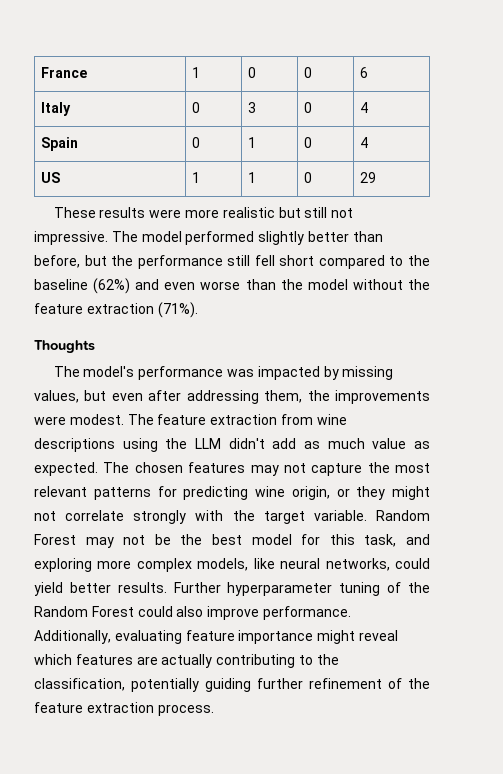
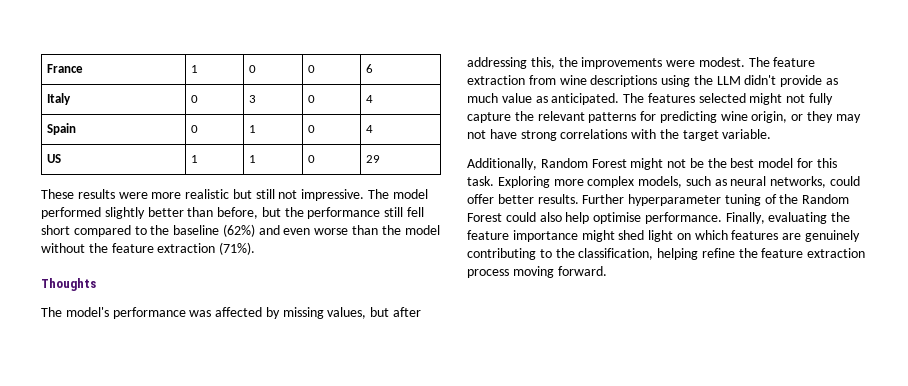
- The model's performance was impacted by missing values, but even after addressing them, the improvements were modest.
+ The model's performance was affected by missing values, but after addressing this, the improvements were modest.
- The feature extraction from wine descriptions using the LLM didn't add as much value as expected. The chosen features may not capture the most relevant patterns for predicting wine origin, or they might not correlate strongly with the target variable. Random Forest may not be the best model for this task, and exploring more complex models, like neural networks, could yield better results.
+ The feature extraction from wine descriptions using the LLM didn't provide as much value as anticipated. The features selected might not fully capture the relevant patterns for predicting wine origin, or they may not have strong correlations with the target variable.
+ Additionally, Random Forest might not be the best model for this task. Exploring more complex models, such as neural networks, could offer better results.
- Further hyperparameter tuning of the Random Forest could also improve performance. Additionally, evaluating feature importance might reveal which features are actually contributing to the classification, potentially guiding further refinement of the feature extraction process.
+ Further hyperparameter tuning of the Random Forest could also help optimise performance. Finally, evaluating the feature importance might shed light on which features are genuinely contributing to the classification, helping refine the feature extraction process moving forward.

